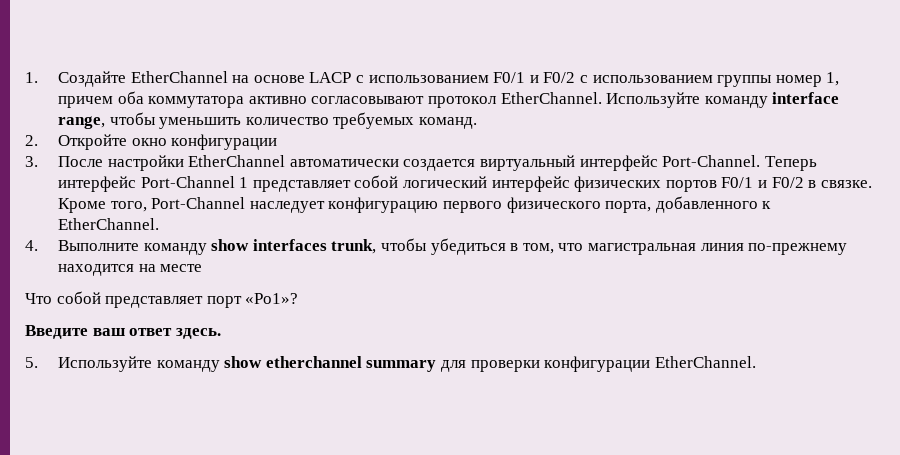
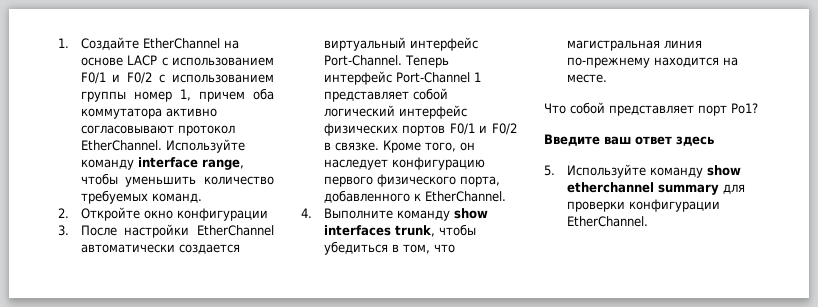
- Кроме того, Port-Channel наследует конфигурацию первого физического порта, добавленного к EtherChannel.
+ Кроме того, он наследует конфигурацию первого физического порта, добавленного к EtherChannel.
- 4. Выполните команду show interfaces trunk, чтобы убедиться в том, что магистральная линия по-прежнему находится на месте
+ 4. Выполните команду show interfaces trunk, чтобы убедиться в том, что магистральная линия по-прежнему находится на месте.
- Что собой представляет порт «Po1»?
+ Что собой представляет порт Po1?
- Введите ваш ответ здесь.
+ Введите ваш ответ здесь

